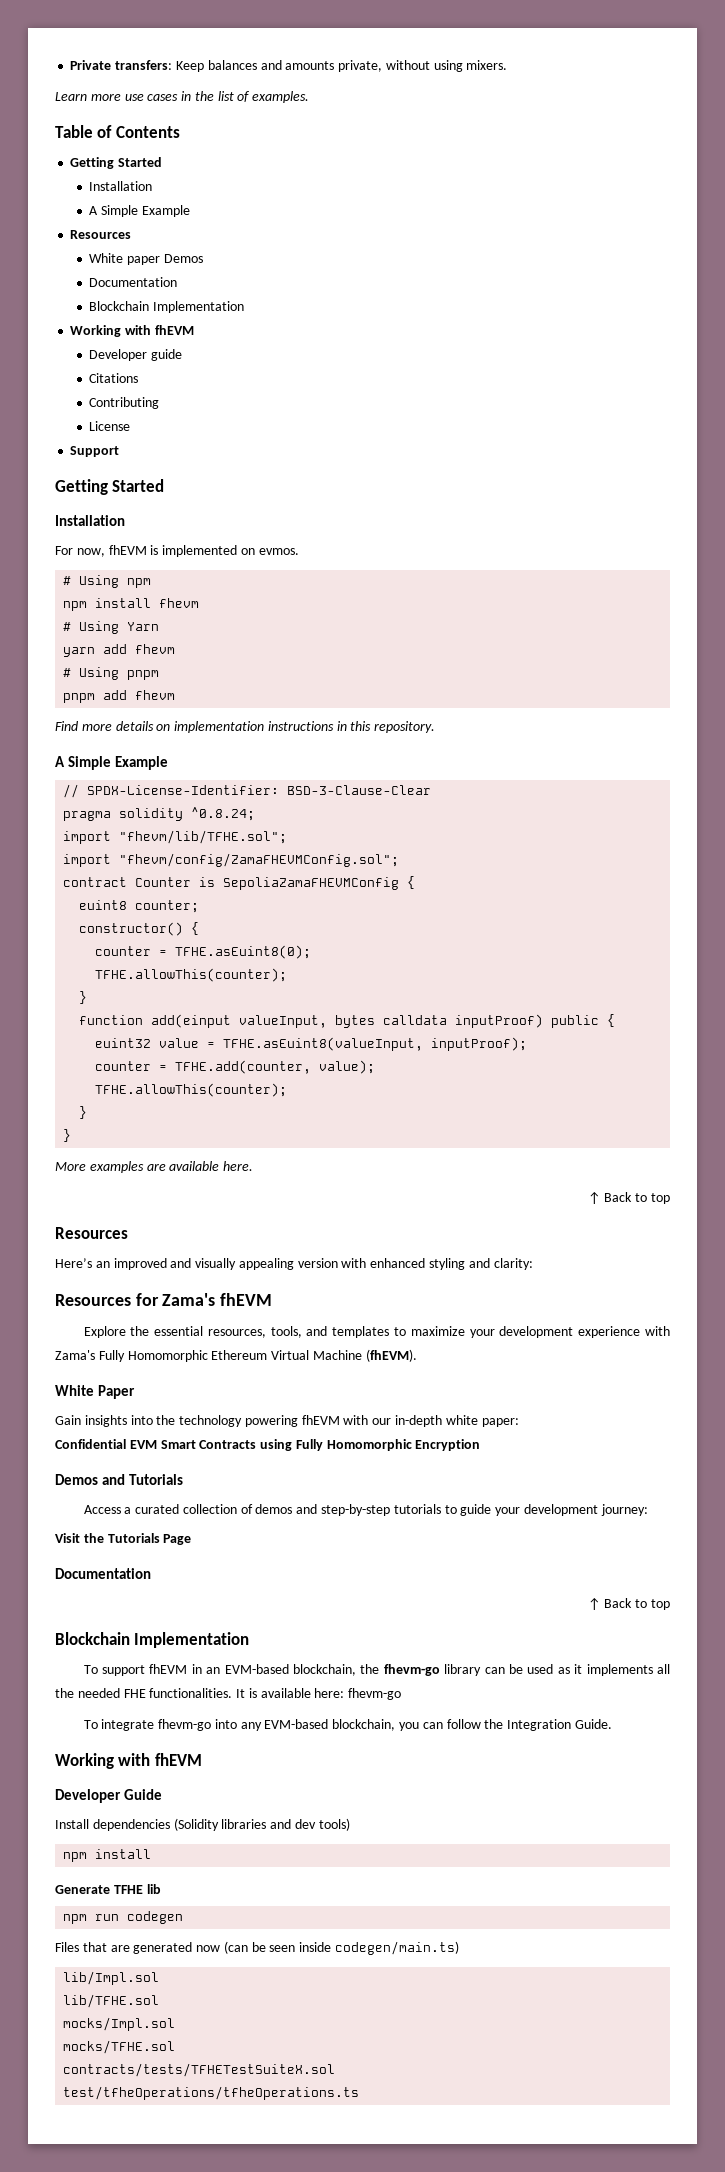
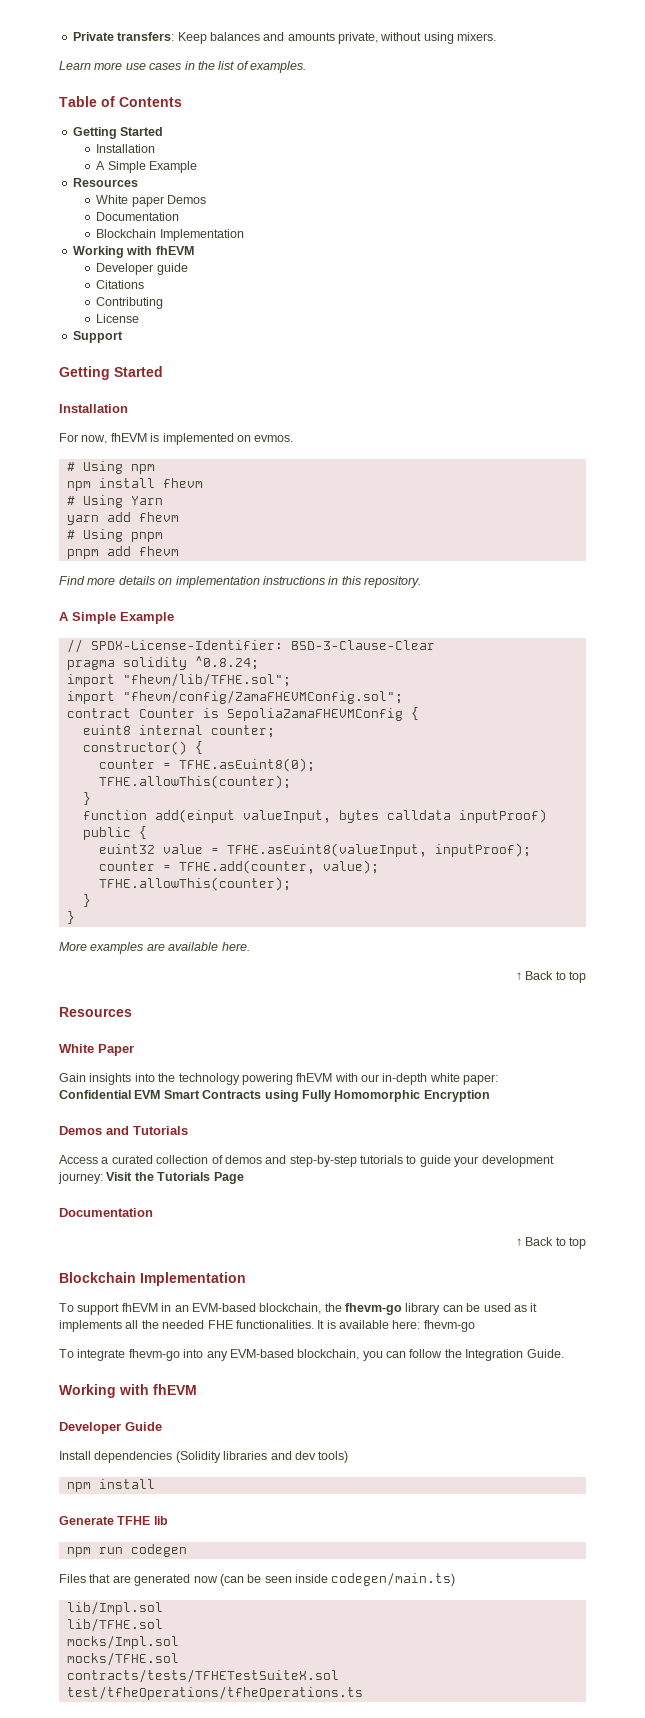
- euint8 counter;
+ euint8 internal counter;
- Here’s an improved and visually appealing version with enhanced styling and clarity:
- Resources for Zama's fhEVM
- Explore the essential resources, tools, and templates to maximize your development experience with Zama's Fully Homomorphic Ethereum Virtual Machine (fhEVM).
- Access a curated collection of demos and step-by-step tutorials to guide your development journey:
- Visit the Tutorials Page
+ Access a curated collection of demos and step-by-step tutorials to guide your development journey: Visit the Tutorials Page

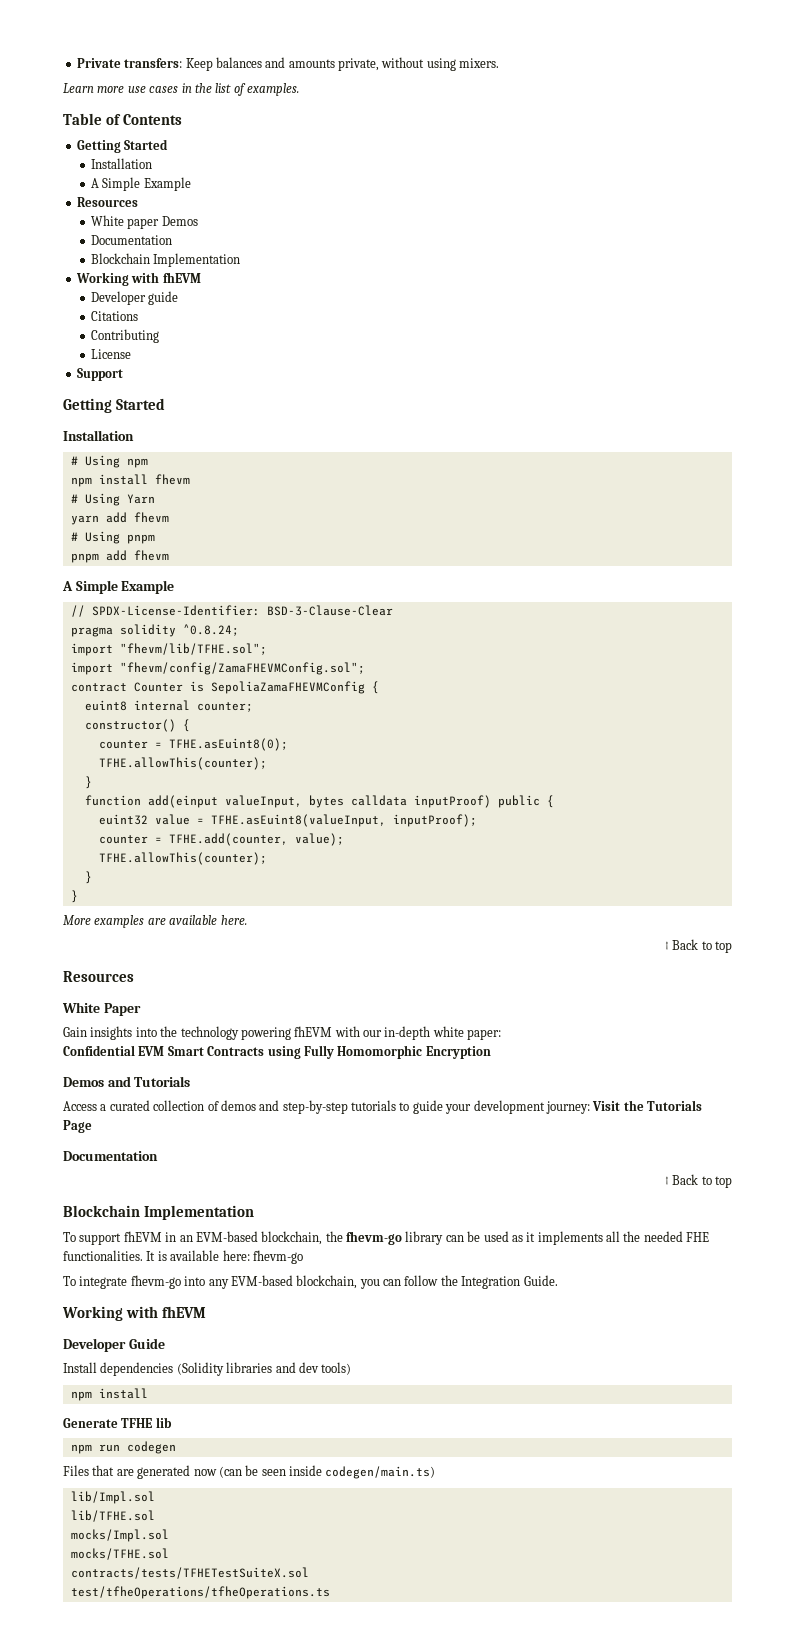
- For now, fhEVM is implemented on evmos.
- Find more details on implementation instructions in this repository.

